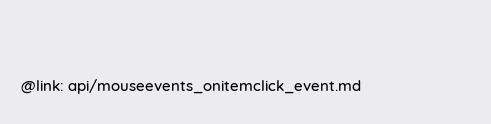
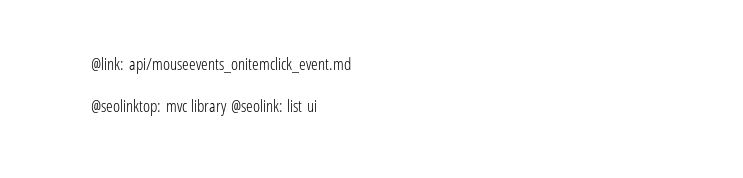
+ @seolinktop: mvc library @seolink: list ui

